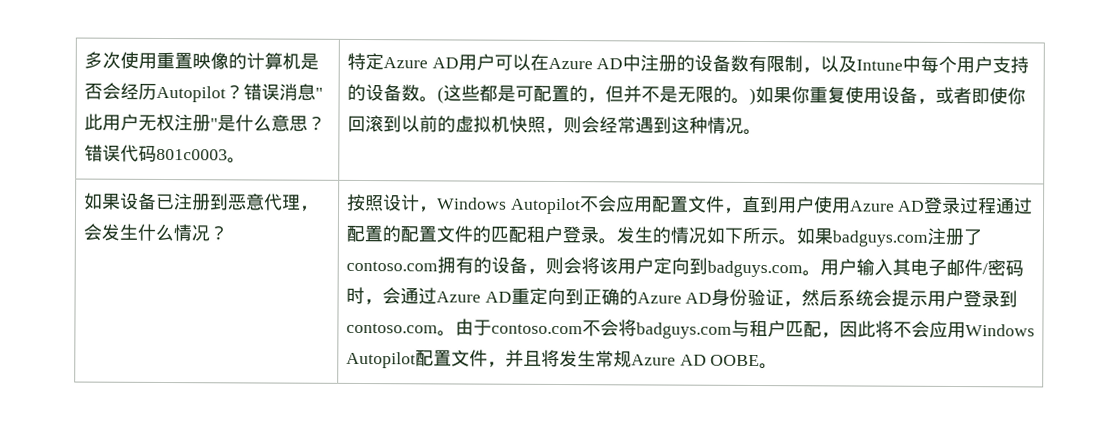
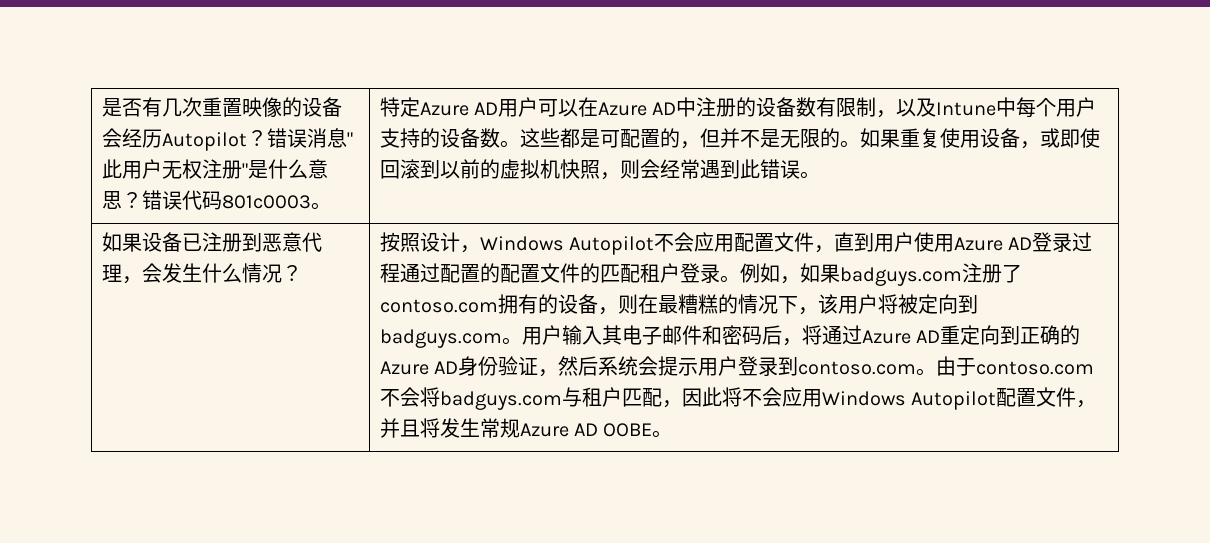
- 多次使用重置映像的计算机是否会经历Autopilot？
+ 是否有几次重置映像的设备会经历Autopilot？
- (这些都是可配置的，但并不是无限的。)如果你重复使用设备，或者即使你回滚到以前的虚拟机快照，则会经常遇到这种情况。
+ 这些都是可配置的，但并不是无限的。如果重复使用设备，或即使回滚到以前的虚拟机快照，则会经常遇到此错误。
- 发生的情况如下所示。如果badguys.com注册了contoso.com拥有的设备，则会将该用户定向到badguys.com。
+ 例如，如果badguys.com注册了contoso.com拥有的设备，则在最糟糕的情况下，该用户将被定向到badguys.com。
- 用户输入其电子邮件/密码时，会通过Azure AD重定向到正确的Azure AD身份验证，然后系统会提示用户登录到contoso.com。
+ 用户输入其电子邮件和密码后，将通过Azure AD重定向到正确的Azure AD身份验证，然后系统会提示用户登录到contoso.com。

